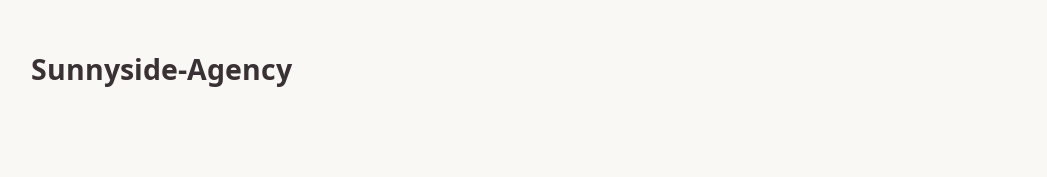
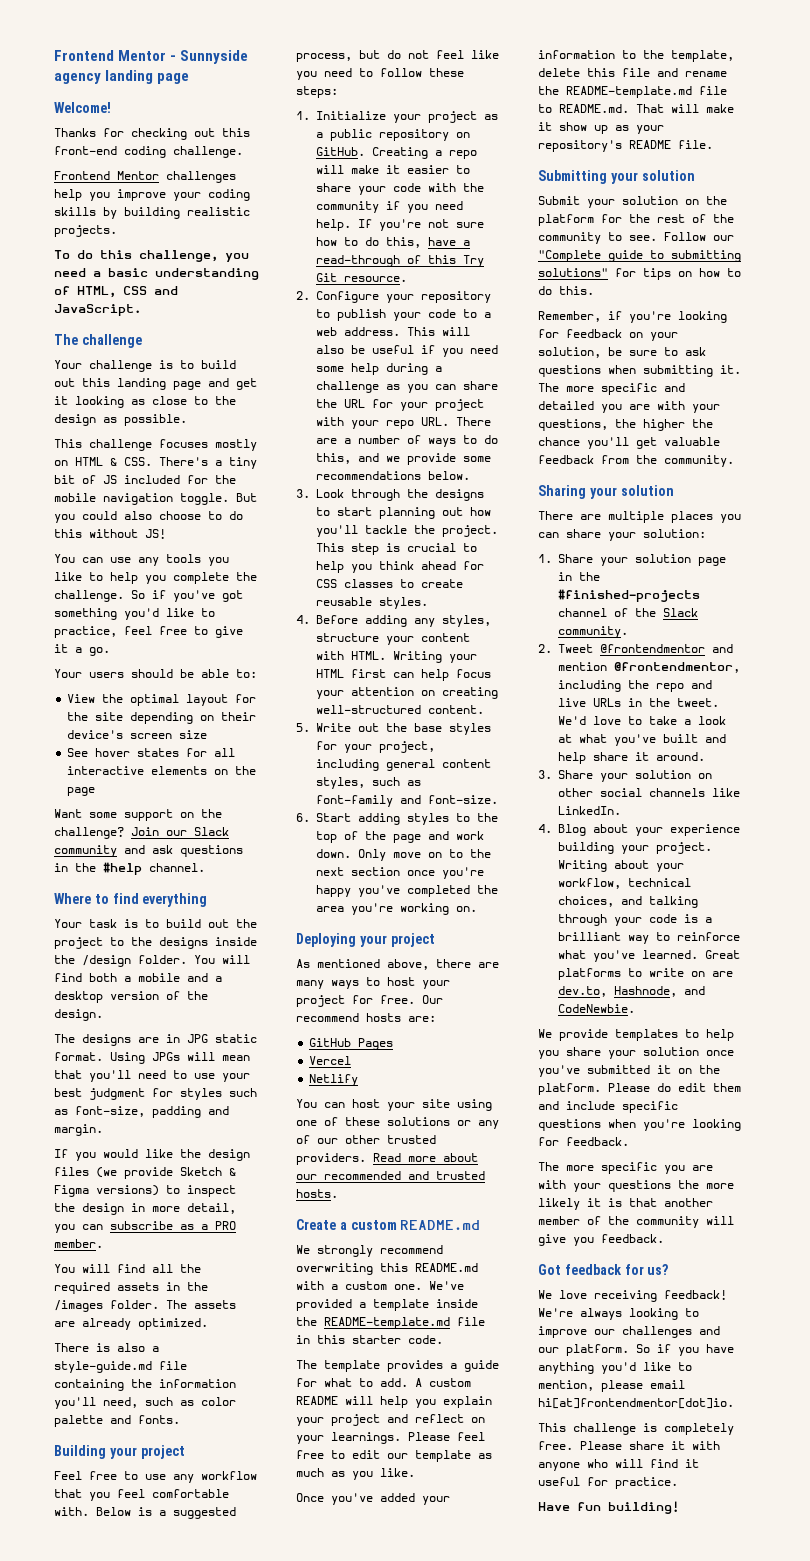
- Sunnyside-Agency
+ Frontend Mentor - Sunnyside agency landing page
+ Welcome!
+ Thanks for checking out this front-end coding challenge.
+ Frontend Mentor challenges help you improve your coding skills by building realistic projects.
+ To do this challenge, you need a basic understanding of HTML, CSS and JavaScript.
+ The challenge
+ Your challenge is to build out this landing page and get it looking as close to the design as possible.
+ This challenge focuses mostly on HTML & CSS. There's a tiny bit of JS included for the mobile navigation toggle. But you could also choose to do this without JS!
+ You can use any tools you like to help you complete the challenge. So if you've got something you'd like to practice, feel free to give it a go.
+ Your users should be able to:
+ View the optimal layout for the site depending on their device's screen size
+ See hover states for all interactive elements on the page
+ Want some support on the challenge? Join our Slack community and ask questions in the #help channel.
+ Where to find everything
+ Your task is to build out the project to the designs inside the /design folder. You will find both a mobile and a desktop version of the design.
+ The designs are in JPG static format. Using JPGs will mean that you'll need to use your best judgment for styles such as font-size, padding and margin.
+ If you would like the design files (we provide Sketch & Figma versions) to inspect the design in more detail, you can subscribe as a PRO member.
+ You will find all the required assets in the /images folder. The assets are already optimized.
+ There is also a style-guide.md file containing the information you'll need, such as color palette and fonts.
+ Building your project
+ Feel free to use any workflow that you feel comfortable with. Below is a suggested process, but do not feel like you need to follow these steps:
+ 1. Initialize your project as a public repository on GitHub. Creating a repo will make it easier to share your code with the community if you need help. If you're not sure how to do this, have a read-through of this Try Git resource.
+ 2. Configure your repository to publish your code to a web address. This will also be useful if you need some help during a challenge as you can share the URL for your project with your repo URL. There are a number of ways to do this, and we provide some recommendations below.
+ 3. Look through the designs to start planning out how you'll tackle the project. This step is crucial to help you think ahead for CSS classes to create reusable styles.
+ 4. Before adding any styles, structure your content with HTML. Writing your HTML first can help focus your attention on creating well-structured content.
+ 5. Write out the base styles for your project, including general content styles, such as font-family and font-size.
+ 6. Start adding styles to the top of the page and work down. Only move on to the next section once you're happy you've completed the area you're working on.
+ Deploying your project
+ As mentioned above, there are many ways to host your project for free. Our recommend hosts are:
+ GitHub Pages
+ Vercel
+ Netlify
+ You can host your site using one of these solutions or any of our other trusted providers. Read more about our recommended and trusted hosts.
+ Create a custom README.md
+ We strongly recommend overwriting this README.md with a custom one. We've provided a template inside the README-template.md file in this starter code.
+ The template provides a guide for what to add. A custom README will help you explain your project and reflect on your learnings. Please feel free to edit our template as much as you like.
+ Once you've added your information to the template, delete this file and rename the README-template.md file to README.md. That will make it show up as your repository's README file.
+ Submitting your solution
+ Submit your solution on the platform for the rest of the community to see. Follow our "Complete guide to submitting solutions" for tips on how to do this.
+ Remember, if you're looking for feedback on your solution, be sure to ask questions when submitting it. The more specific and detailed you are with your questions, the higher the chance you'll get valuable feedback from the community.
+ Sharing your solution
+ There are multiple places you can share your solution:
+ 1. Share your solution page in the #finished-projects channel of the Slack community.
+ 2. Tweet @frontendmentor and mention @frontendmentor, including the repo and live URLs in the tweet. We'd love to take a look at what you've built and help share it around.
+ 3. Share your solution on other social channels like LinkedIn.
+ 4. Blog about your experience building your project. Writing about your workflow, technical choices, and talking through your code is a brilliant way to reinforce what you've learned. Great platforms to write on are dev.to, Hashnode, and CodeNewbie.
+ We provide templates to help you share your solution once you've submitted it on the platform. Please do edit them and include specific questions when you're looking for feedback.
+ The more specific you are with your questions the more likely it is that another member of the community will give you feedback.
+ Got feedback for us?
+ We love receiving feedback! We're always looking to improve our challenges and our platform. So if you have anything you'd like to mention, please email hi[at]frontendmentor[dot]io.
+ This challenge is completely free. Please share it with anyone who will find it useful for practice.
+ Have fun building!

